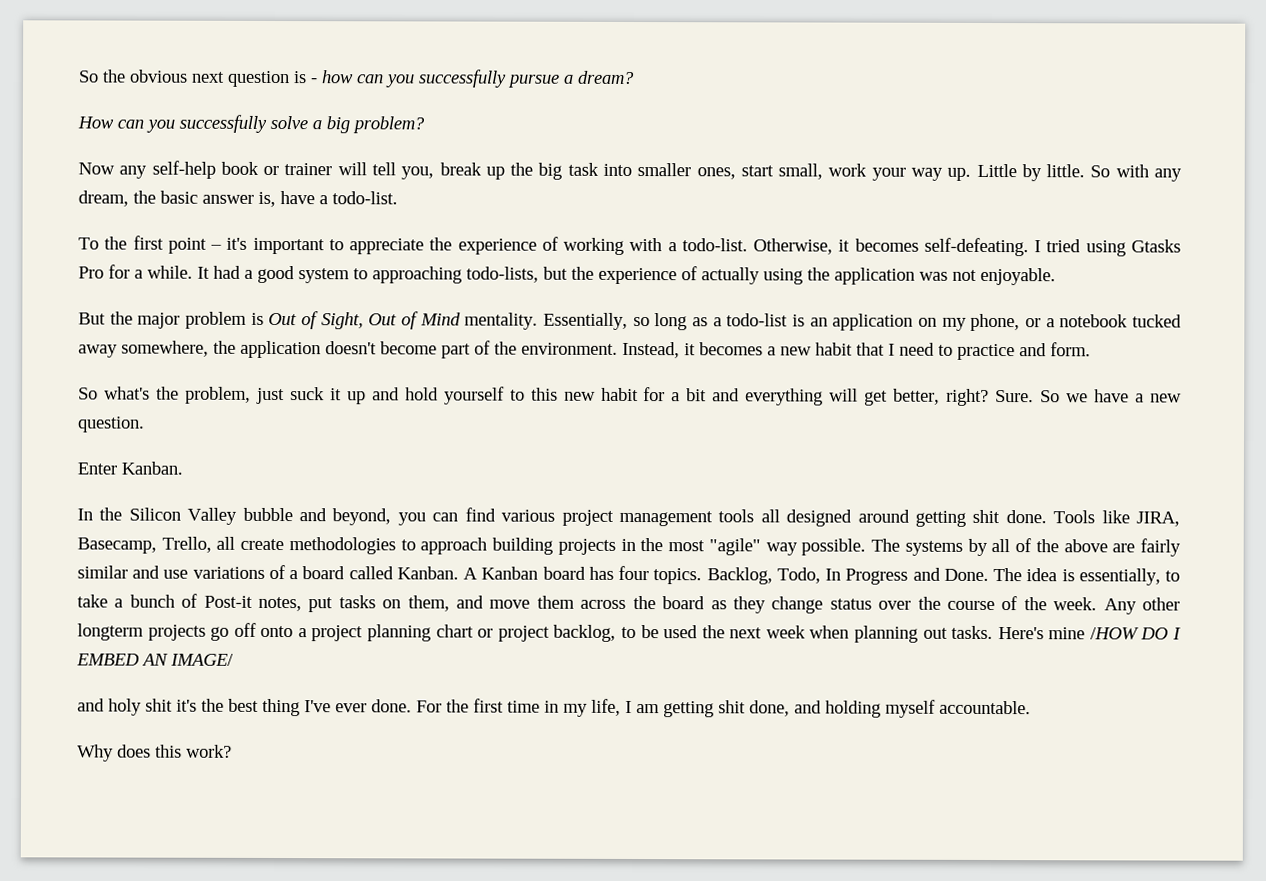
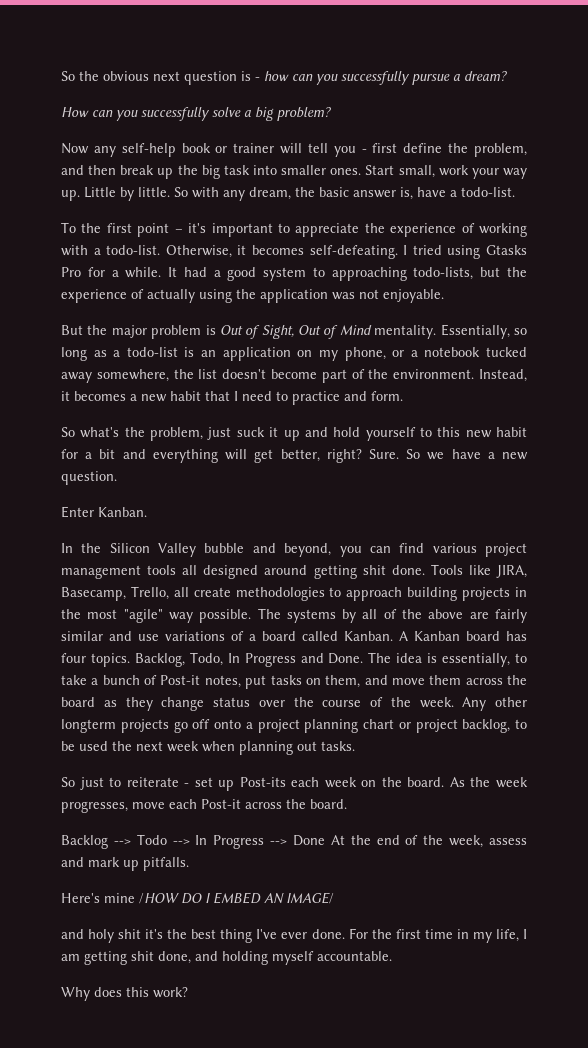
- Now any self-help book or trainer will tell you, break up the big task into smaller ones, start small, work your way up.
+ Now any self-help book or trainer will tell you - first define the problem, and then break up the big task into smaller ones. Start small, work your way up.
- Essentially, so long as a todo-list is an application on my phone, or a notebook tucked away somewhere, the application doesn't become part of the environment.
+ Essentially, so long as a todo-list is an application on my phone, or a notebook tucked away somewhere, the list doesn't become part of the environment.
- Any other longterm projects go off onto a project planning chart or project backlog, to be used the next week when planning out tasks. Here's mine /HOW DO I EMBED AN IMAGE/
+ Any other longterm projects go off onto a project planning chart or project backlog, to be used the next week when planning out tasks.
+ So just to reiterate - set up Post-its each week on the board. As the week progresses, move each Post-it across the board.
+ Backlog --> Todo --> In Progress --> Done At the end of the week, assess and mark up pitfalls.
+ Here's mine /HOW DO I EMBED AN IMAGE/

